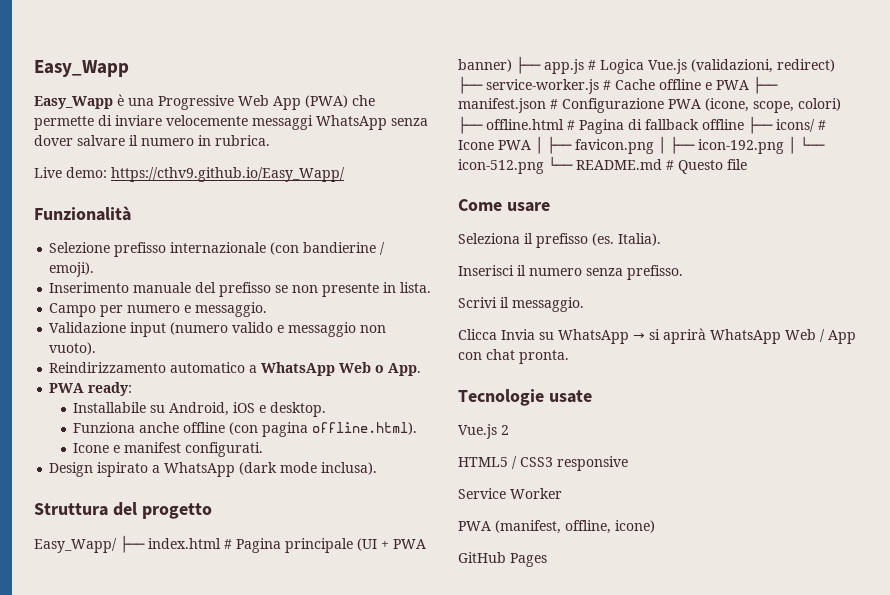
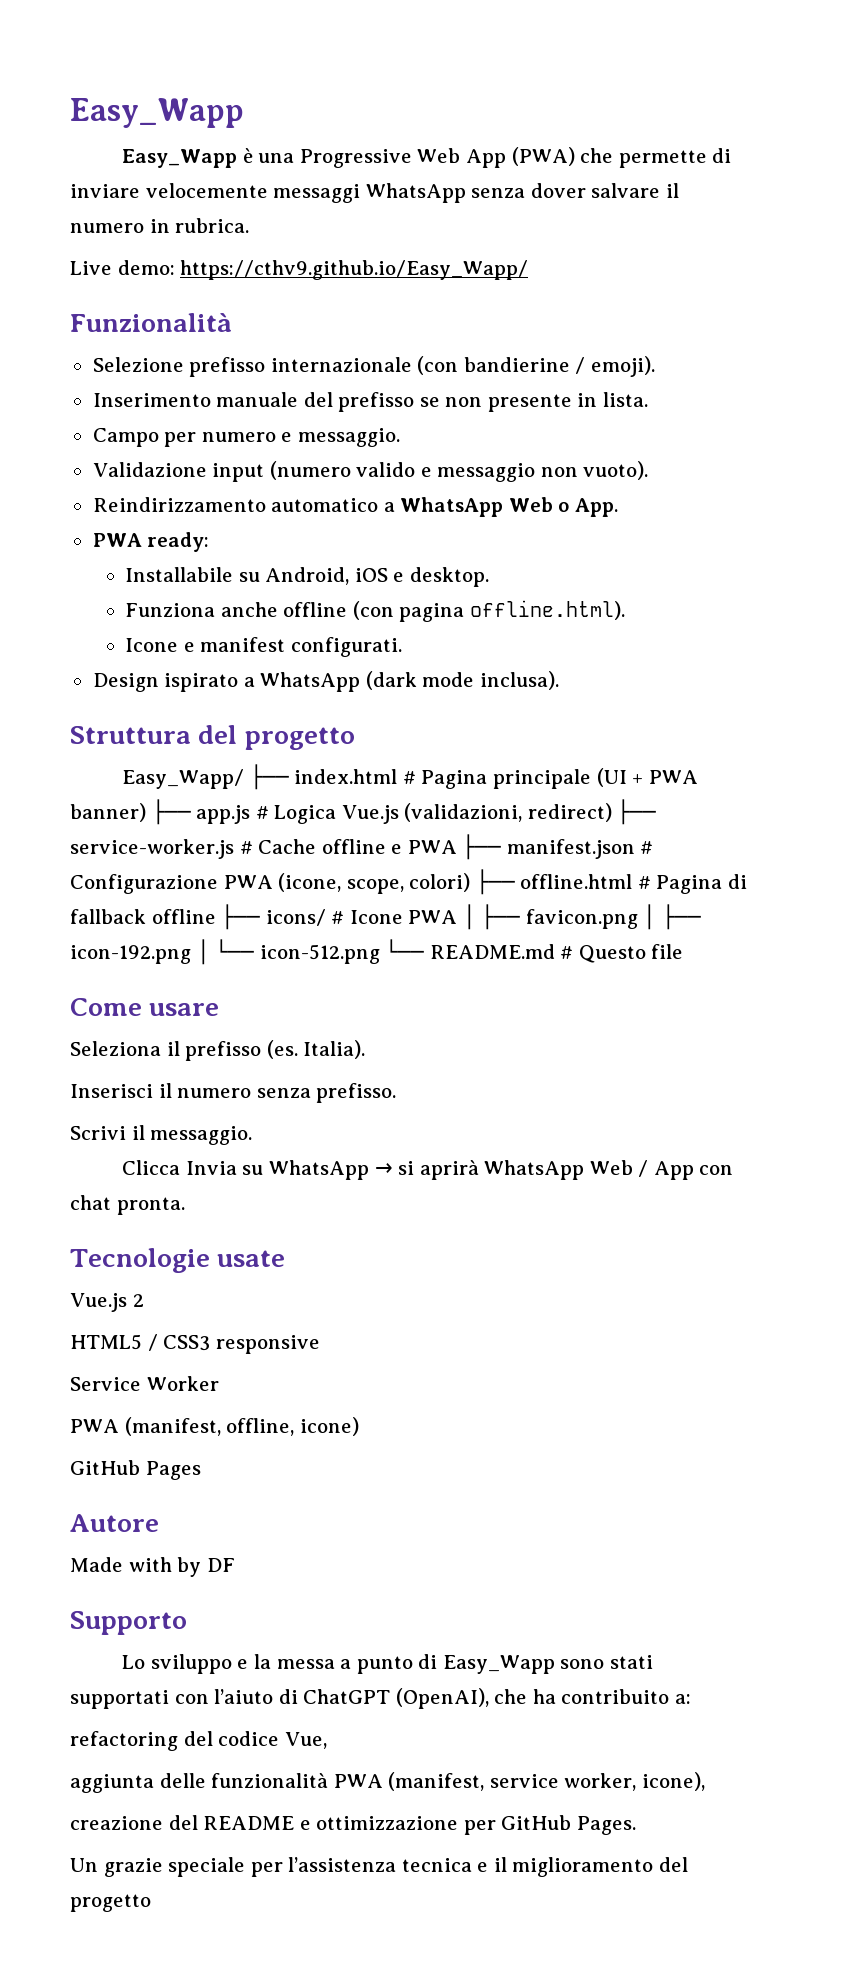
+ Autore
+ Made with by DF
+ Supporto
+ Lo sviluppo e la messa a punto di Easy_Wapp sono stati supportati con l’aiuto di ChatGPT (OpenAI), che ha contribuito a:
+ refactoring del codice Vue,
+ aggiunta delle funzionalità PWA (manifest, service worker, icone),
+ creazione del README e ottimizzazione per GitHub Pages.
+ Un grazie speciale per l’assistenza tecnica e il miglioramento del progetto

